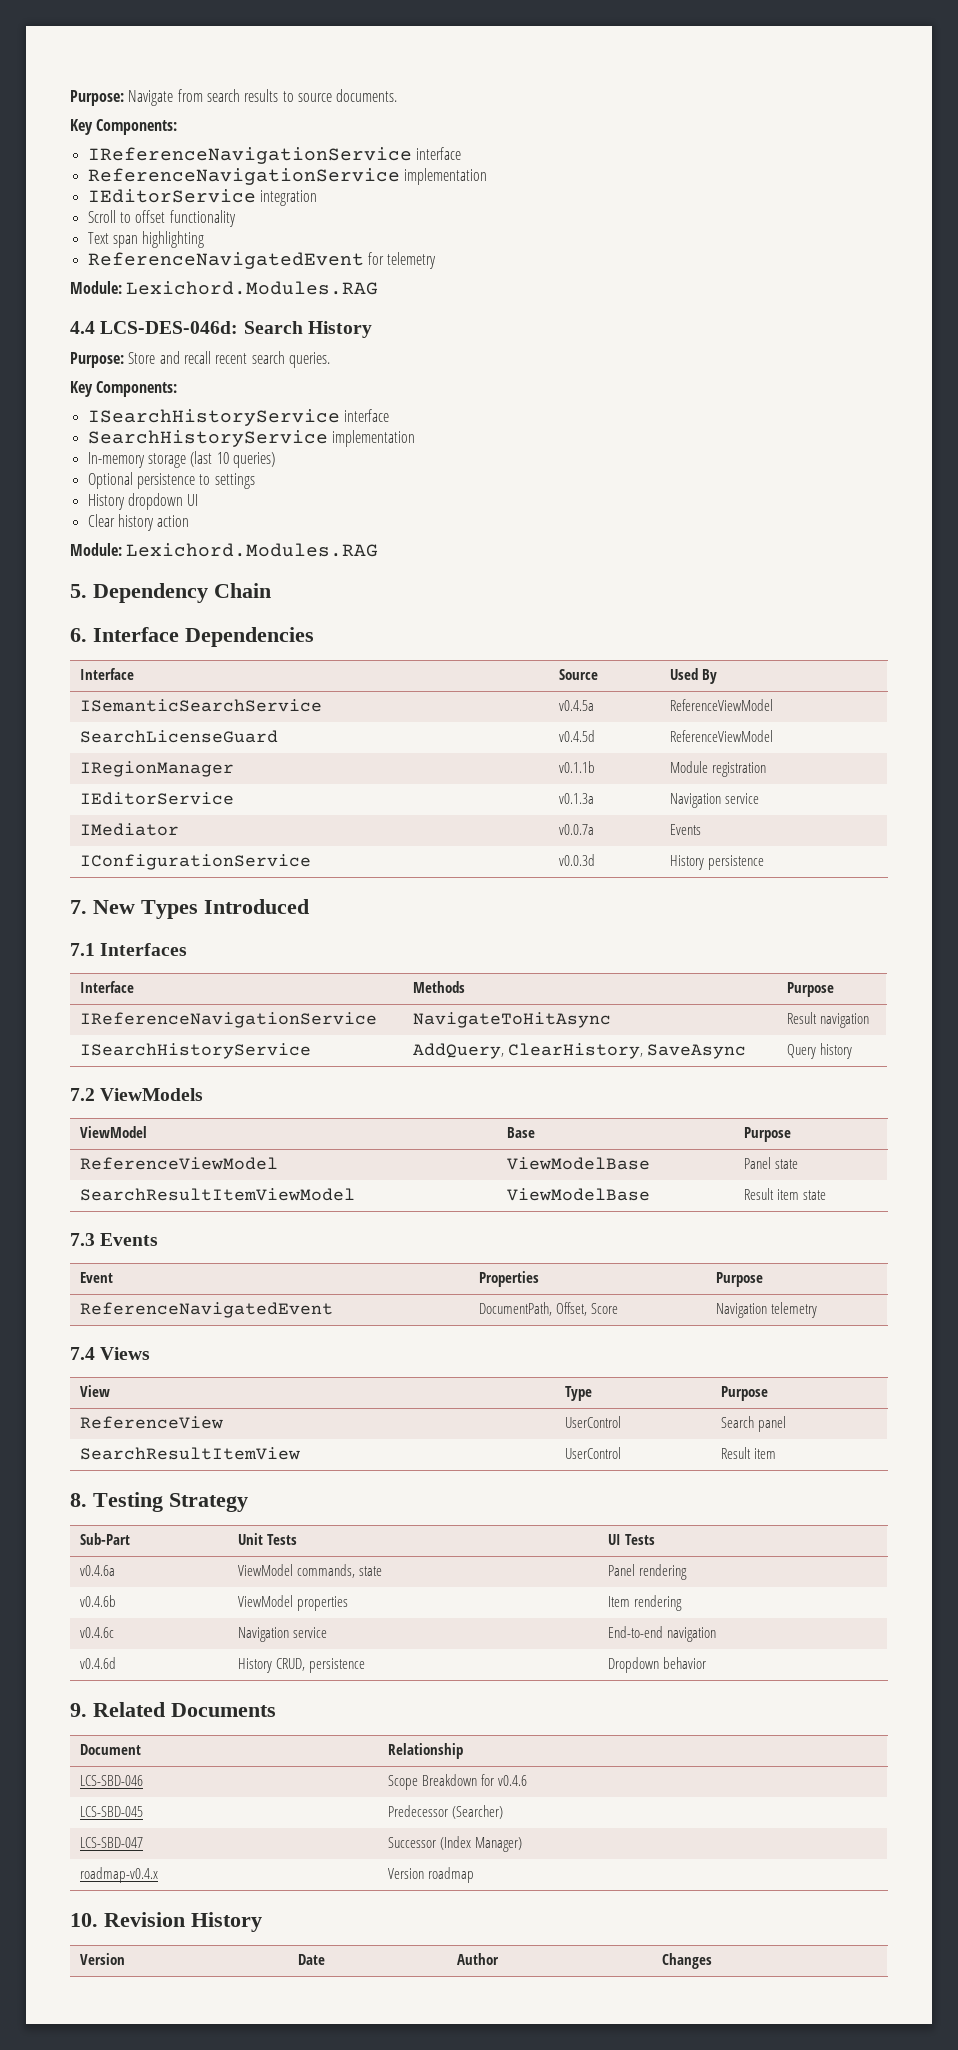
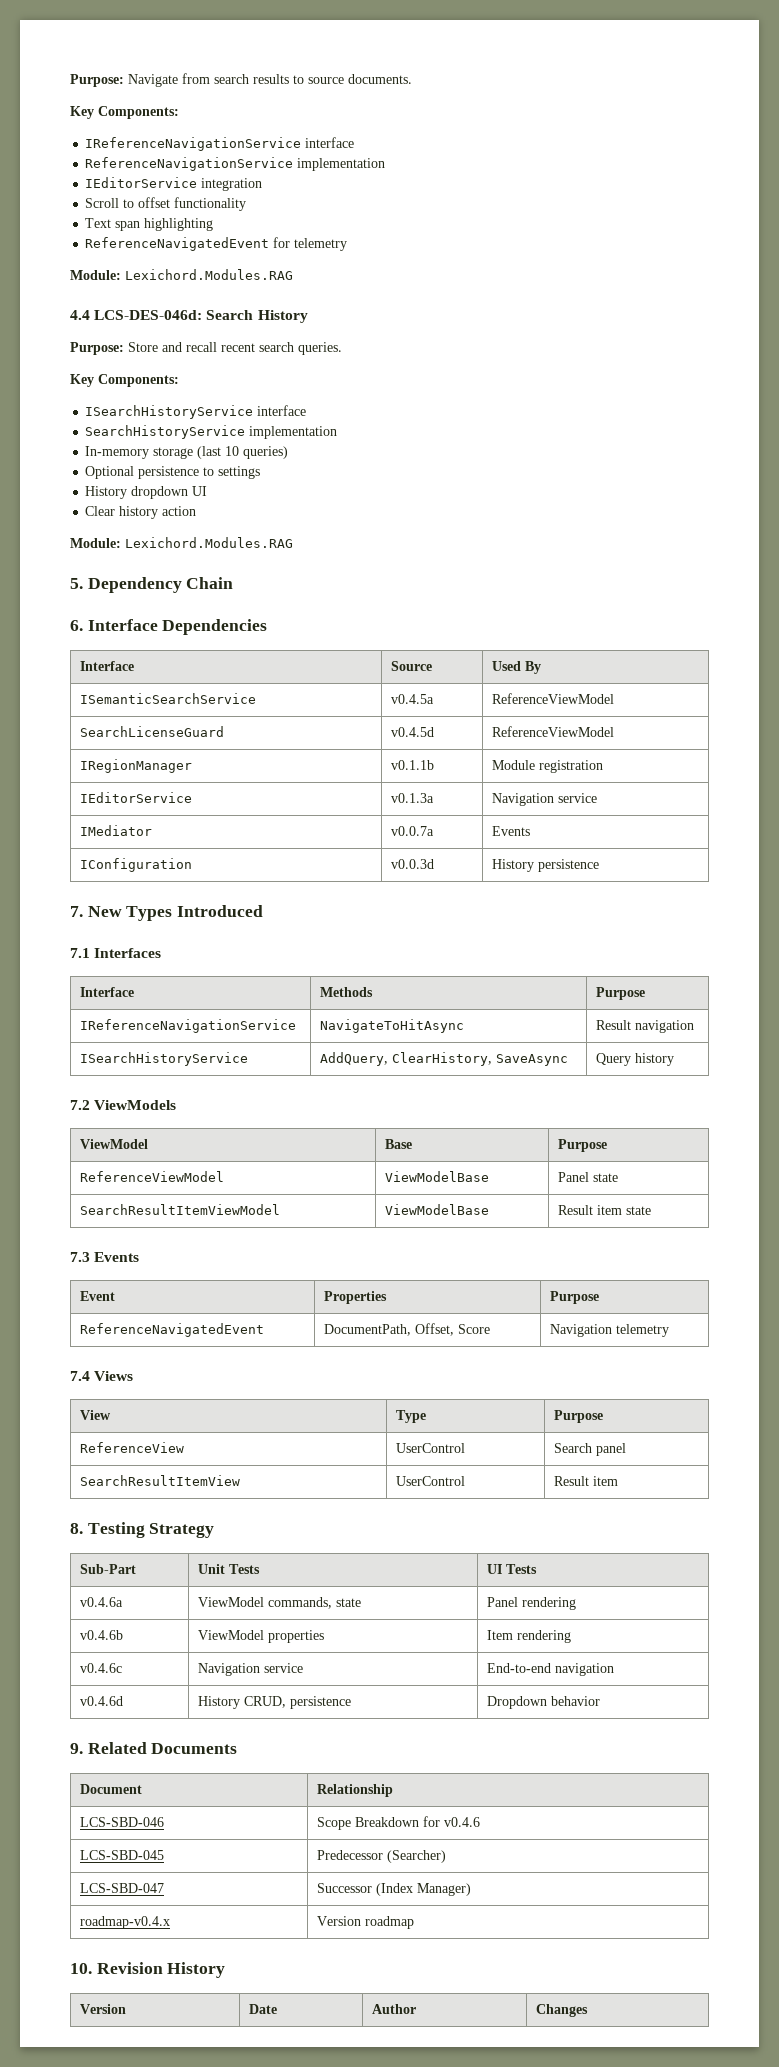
- IConfigurationService | v0.0.3d | History persistence
+ IConfiguration | v0.0.3d | History persistence

